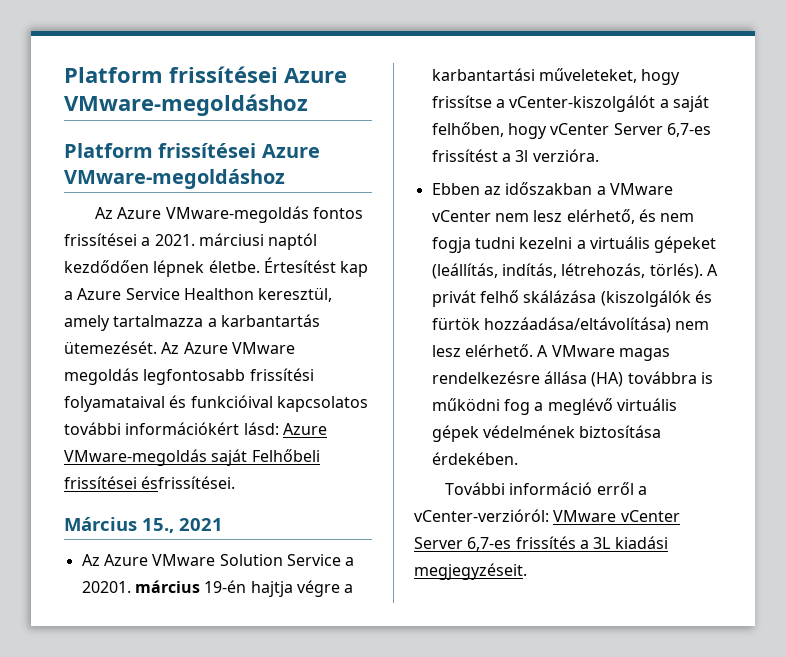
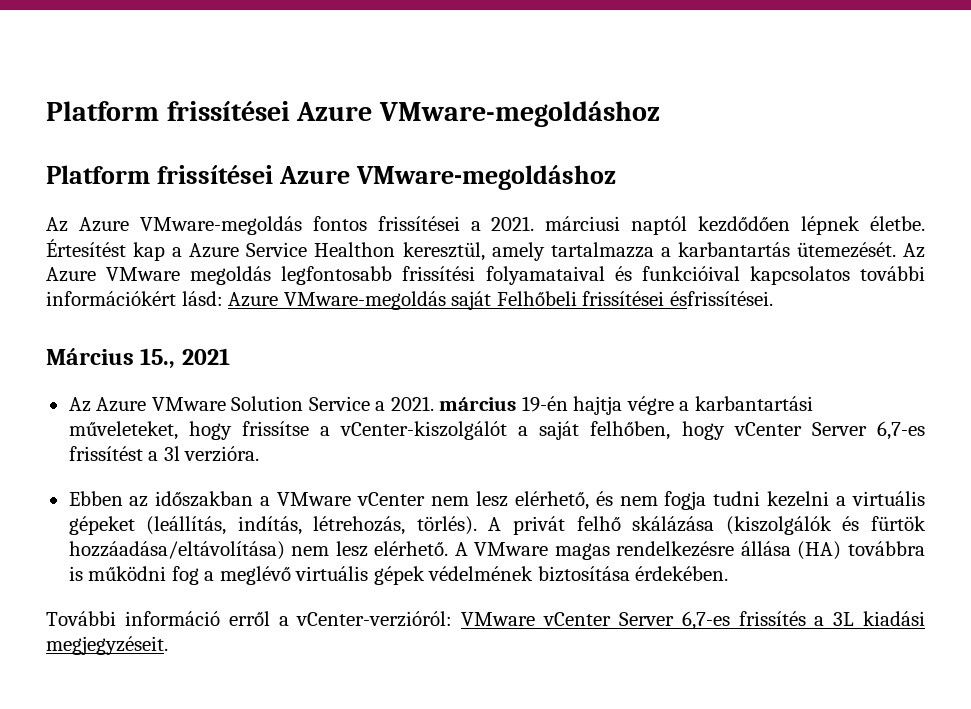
- Az Azure VMware Solution Service a 20201. március 19-én hajtja végre a karbantartási műveleteket, hogy frissítse a vCenter-kiszolgálót a saját felhőben, hogy vCenter Server 6,7-es frissítést a 3l verzióra.
+ Az Azure VMware Solution Service a 2021. március 19-én hajtja végre a karbantartási műveleteket, hogy frissítse a vCenter-kiszolgálót a saját felhőben, hogy vCenter Server 6,7-es frissítést a 3l verzióra.

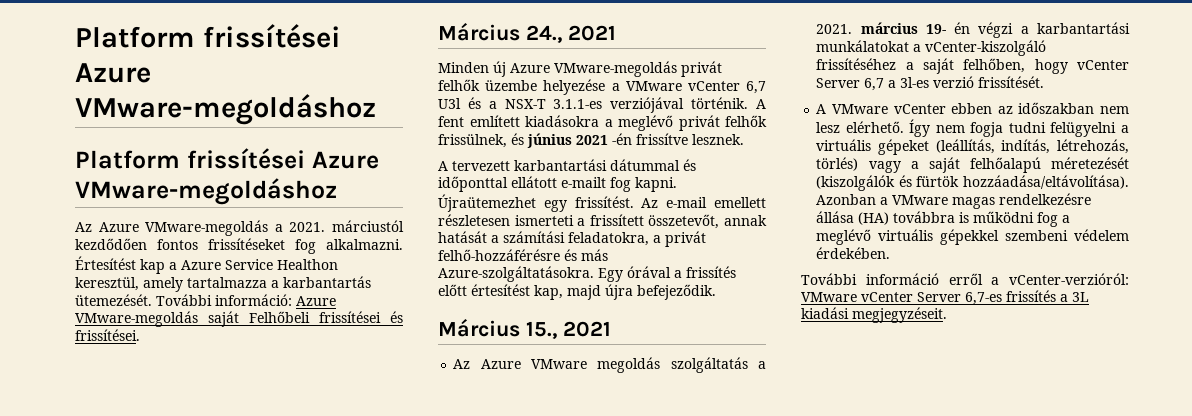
- Az Azure VMware-megoldás fontos frissítései a 2021. márciusi naptól kezdődően lépnek életbe.
+ Az Azure VMware-megoldás a 2021. márciustól kezdődően fontos frissítéseket fog alkalmazni.
- Az Azure VMware megoldás legfontosabb frissítési folyamataival és funkcióival kapcsolatos további információkért lásd: Azure VMware-megoldás saját Felhőbeli frissítései ésfrissítései.
+ További információ: Azure VMware-megoldás saját Felhőbeli frissítései és frissítései.
+ Március 24., 2021
+ Minden új Azure VMware-megoldás privát felhők üzembe helyezése a VMware vCenter 6,7 U3l és a NSX-T 3.1.1-es verziójával történik. A fent említett kiadásokra a meglévő privát felhők frissülnek, és június 2021 -én frissítve lesznek.
+ A tervezett karbantartási dátummal és időponttal ellátott e-mailt fog kapni. Újraütemezhet egy frissítést. Az e-mail emellett részletesen ismerteti a frissített összetevőt, annak hatását a számítási feladatokra, a privát felhő-hozzáférésre és más Azure-szolgáltatásokra. Egy órával a frissítés előtt értesítést kap, majd újra befejeződik.
- Az Azure VMware Solution Service a 2021. március 19-én hajtja végre a karbantartási műveleteket, hogy frissítse a vCenter-kiszolgálót a saját felhőben, hogy vCenter Server 6,7-es frissítést a 3l verzióra.
- Ebben az időszakban a VMware vCenter nem lesz elérhető, és nem fogja tudni kezelni a virtuális gépeket (leállítás, indítás, létrehozás, törlés). A privát felhő skálázása (kiszolgálók és fürtök hozzáadása/eltávolítása) nem lesz elérhető. A VMware magas rendelkezésre állása (HA) továbbra is működni fog a meglévő virtuális gépek védelmének biztosítása érdekében.
+ Az Azure VMware megoldás szolgáltatás a 2021. március 19- én végzi a karbantartási munkálatokat a vCenter-kiszolgáló frissítéséhez a saját felhőben, hogy vCenter Server 6,7 a 3l-es verzió frissítését.
+ A VMware vCenter ebben az időszakban nem lesz elérhető. Így nem fogja tudni felügyelni a virtuális gépeket (leállítás, indítás, létrehozás, törlés) vagy a saját felhőalapú méretezését (kiszolgálók és fürtök hozzáadása/eltávolítása). Azonban a VMware magas rendelkezésre állása (HA) továbbra is működni fog a meglévő virtuális gépekkel szembeni védelem érdekében.

